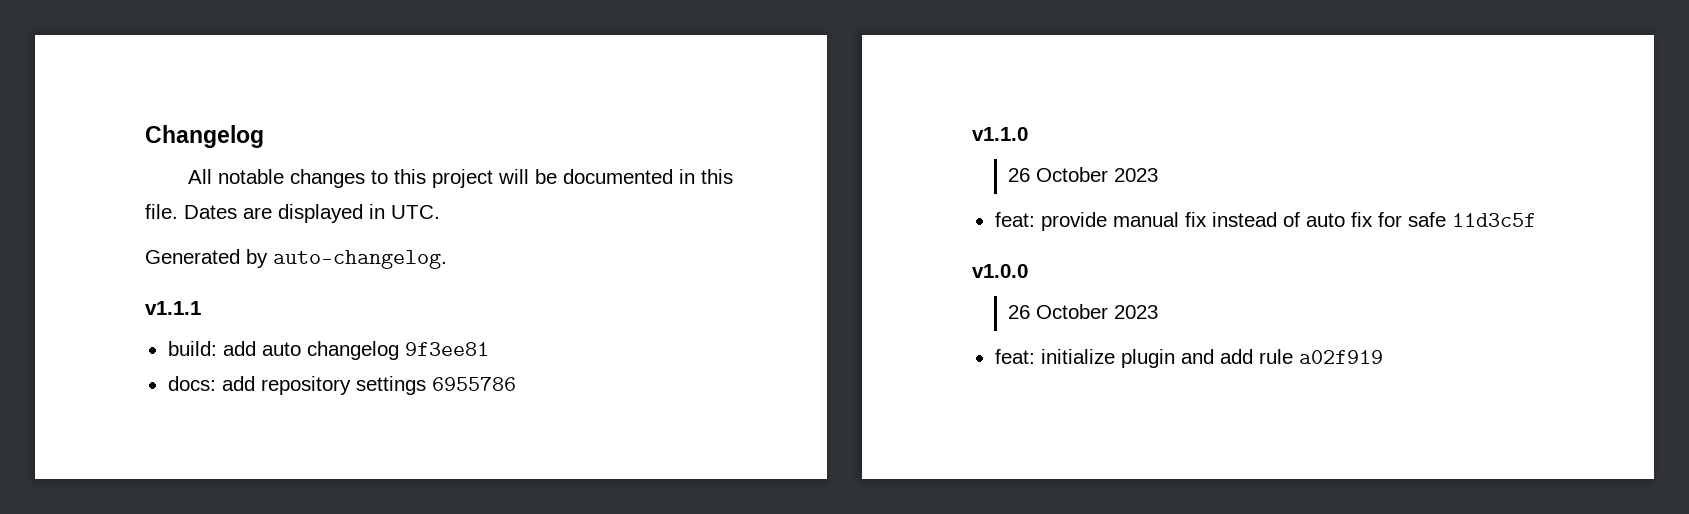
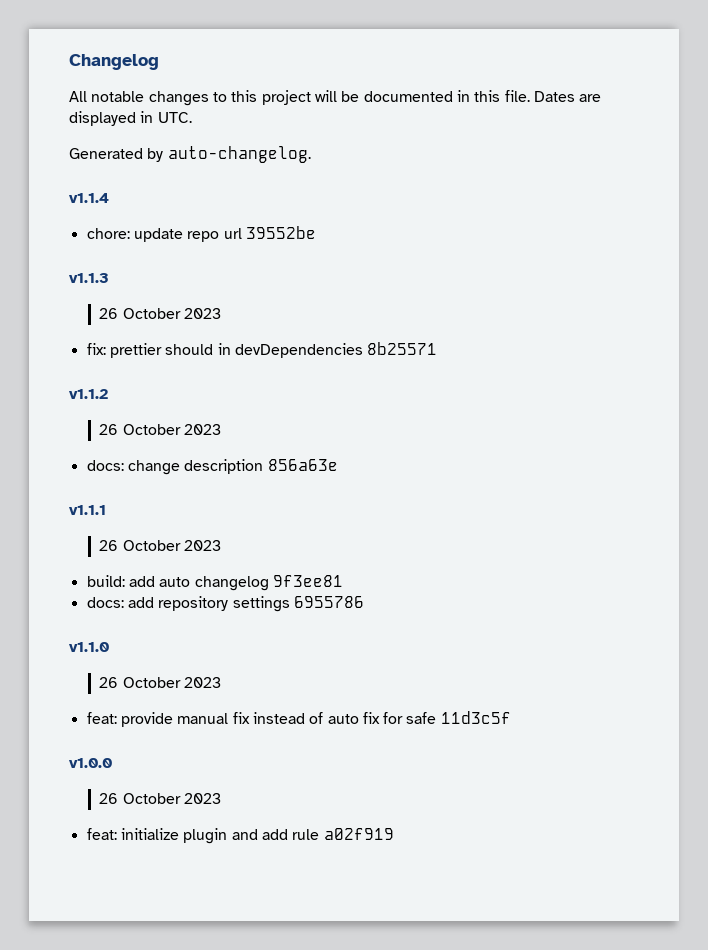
+ v1.1.4
+ chore: update repo url 39552be
+ v1.1.3
+ 26 October 2023
+ fix: prettier should in devDependencies 8b25571
+ v1.1.2
+ 26 October 2023
+ docs: change description 856a63e
  v1.1.1
+ 26 October 2023

